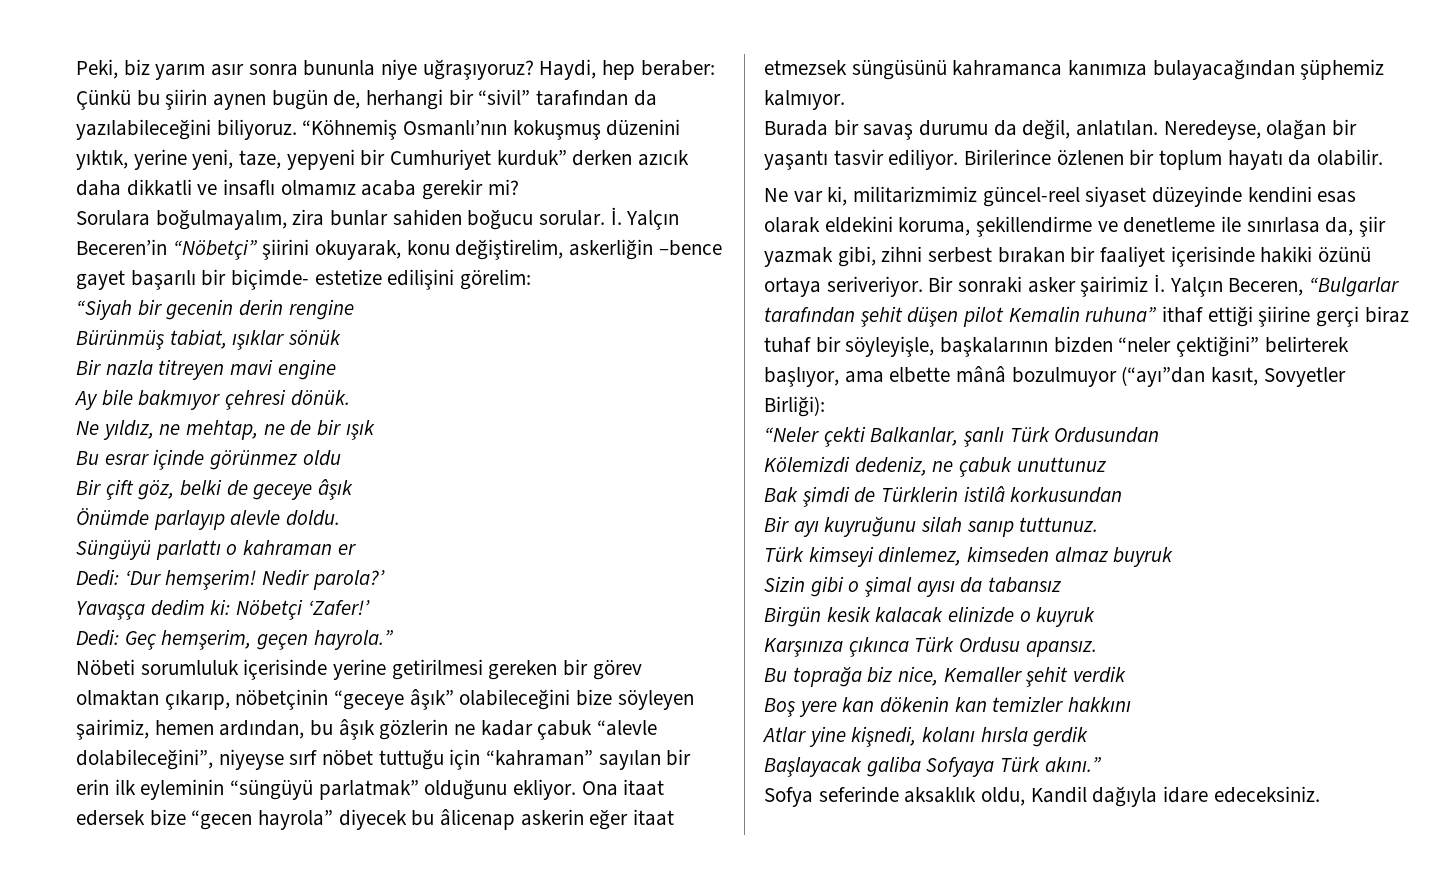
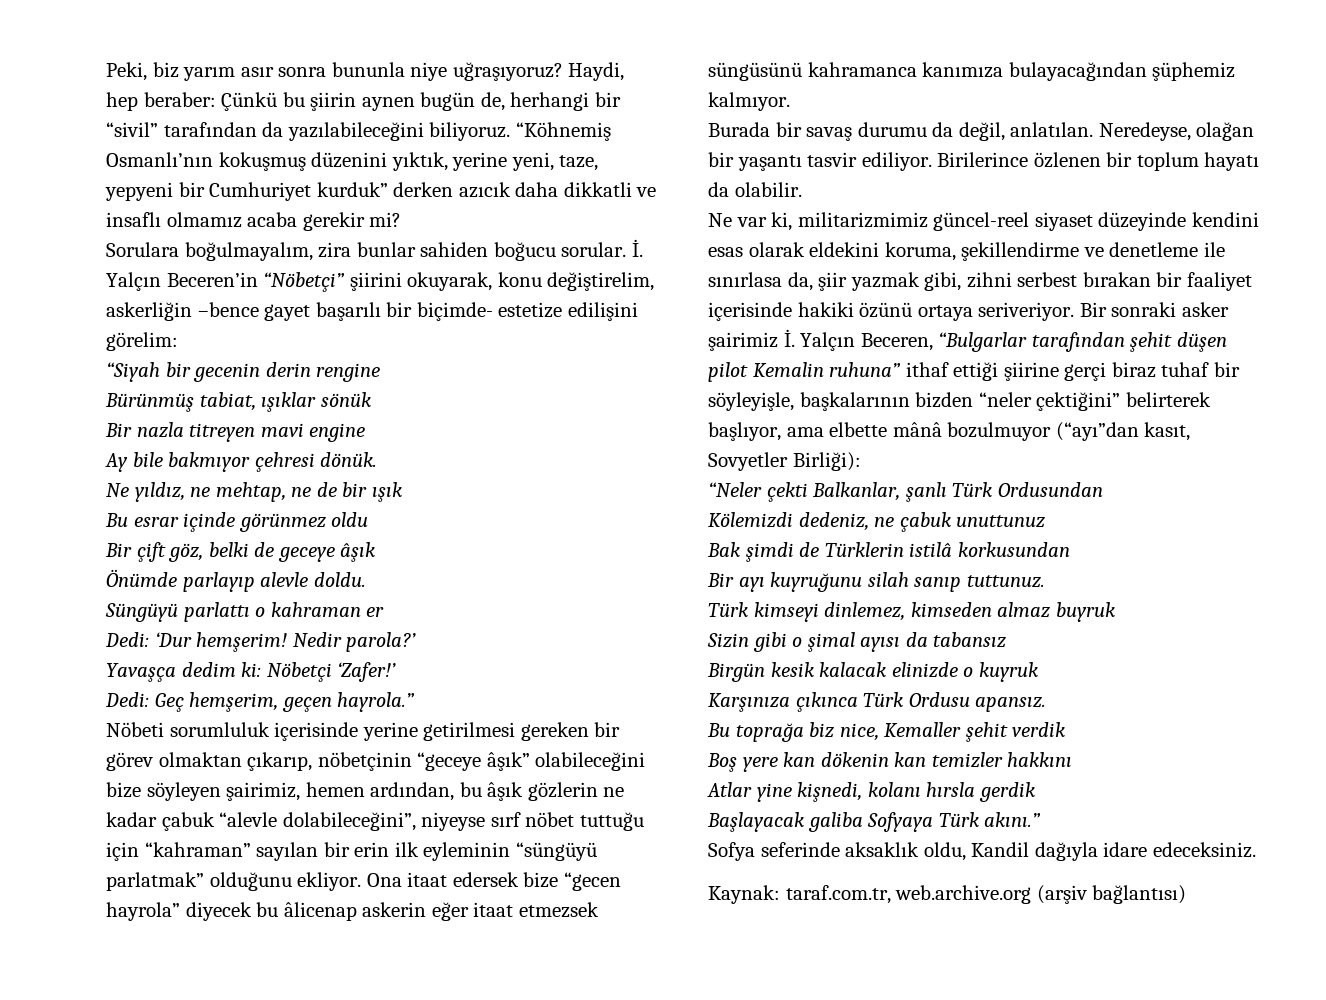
+ Kaynak: taraf.com.tr, web.archive.org (arşiv bağlantısı)

